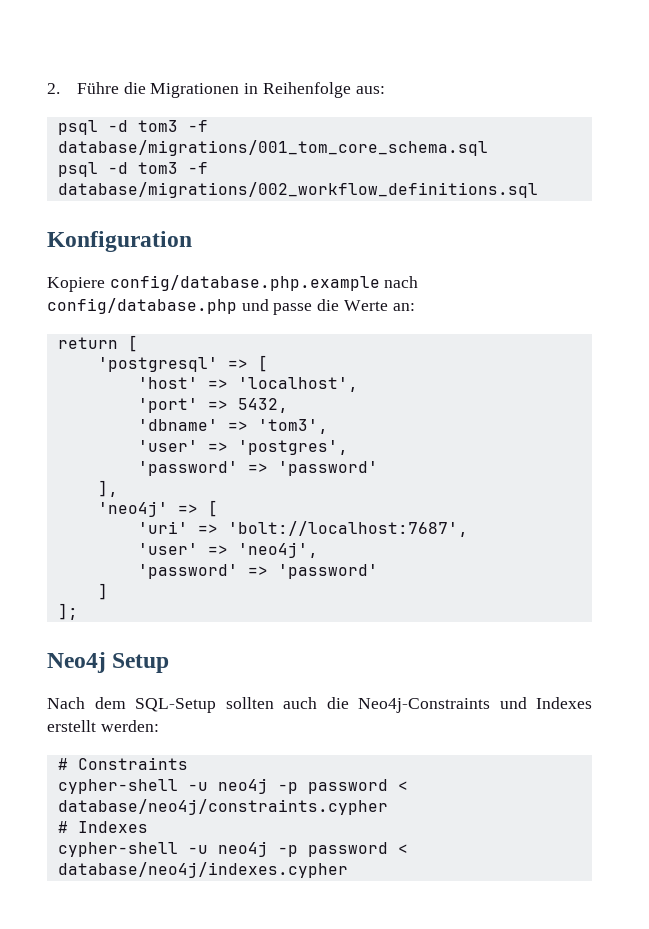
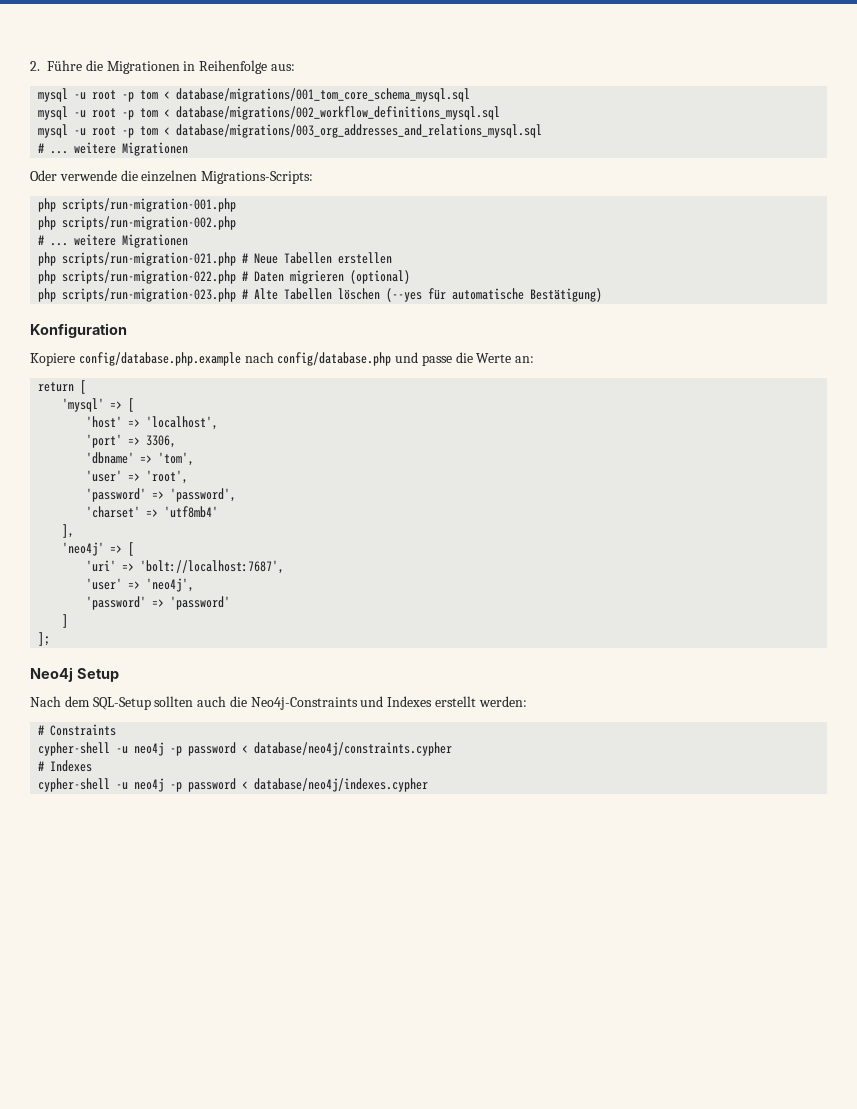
- psql -d tom3 -f database/migrations/001_tom_core_schema.sql
- psql -d tom3 -f database/migrations/002_workflow_definitions.sql
+ mysql -u root -p tom < database/migrations/001_tom_core_schema_mysql.sql
+ mysql -u root -p tom < database/migrations/002_workflow_definitions_mysql.sql
+ mysql -u root -p tom < database/migrations/003_org_addresses_and_relations_mysql.sql
+ # ... weitere Migrationen
+ Oder verwende die einzelnen Migrations-Scripts:
+ php scripts/run-migration-001.php
+ php scripts/run-migration-002.php
+ # ... weitere Migrationen
+ php scripts/run-migration-021.php # Neue Tabellen erstellen
+ php scripts/run-migration-022.php # Daten migrieren (optional)
+ php scripts/run-migration-023.php # Alte Tabellen löschen (--yes für automatische Bestätigung)
- 'postgresql' => [
+ 'mysql' => [
- 'port' => 5432,
+ 'port' => 3306,
- 'dbname' => 'tom3',
- 'user' => 'postgres',
- 'password' => 'password'
+ 'dbname' => 'tom',
+ 'user' => 'root',
+ 'password' => 'password',
+ 'charset' => 'utf8mb4'

